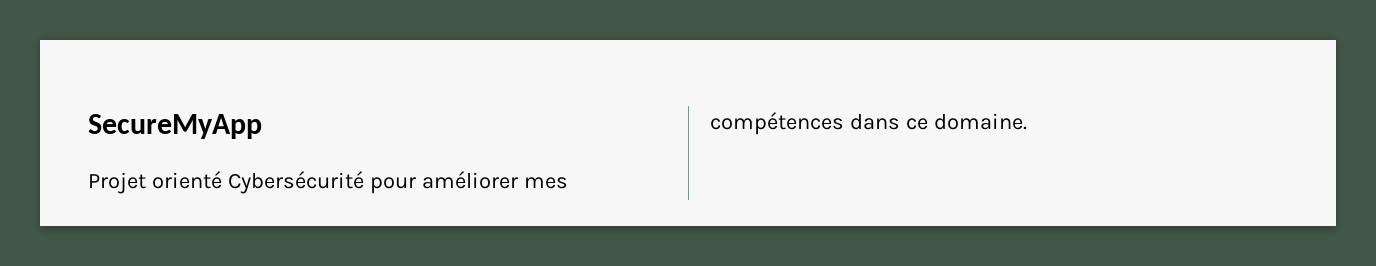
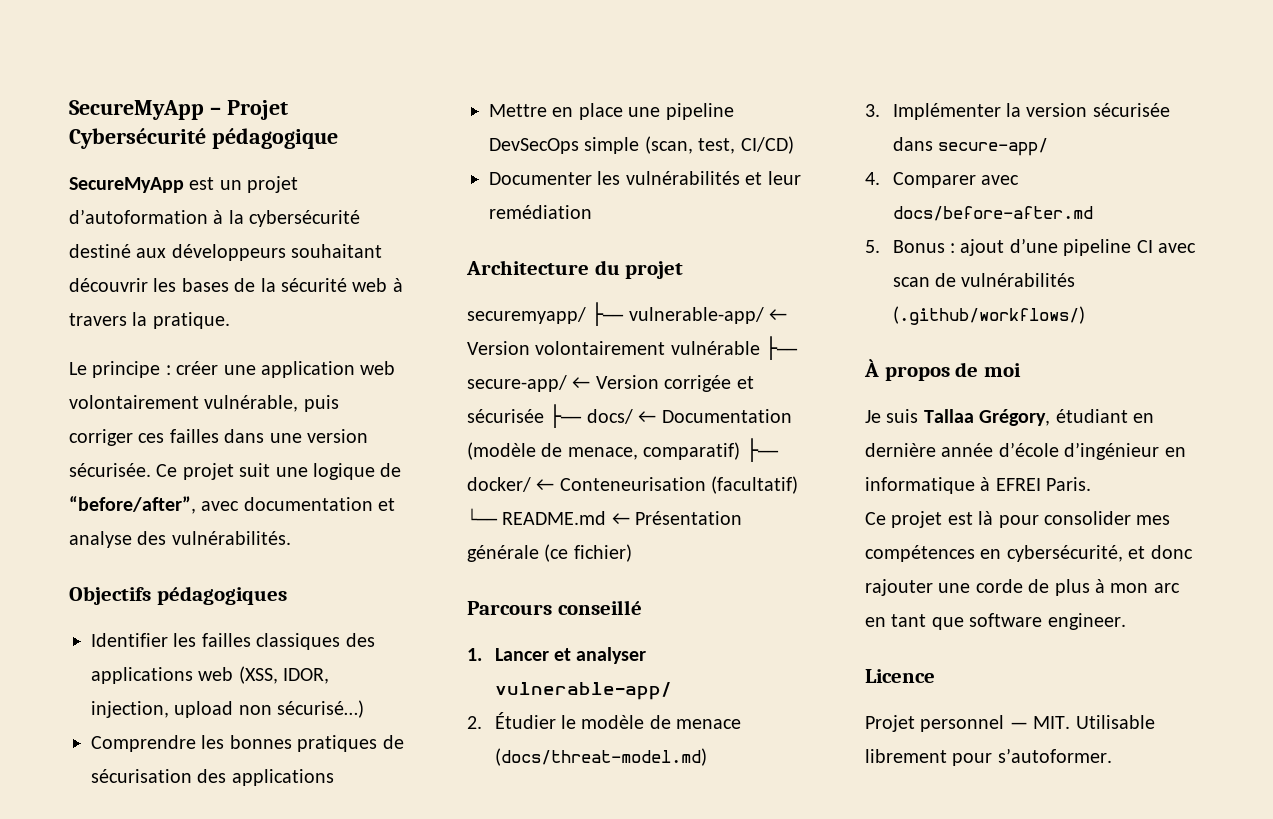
- SecureMyApp
- Projet orienté Cybersécurité pour améliorer mes compétences dans ce domaine.
+ SecureMyApp – Projet Cybersécurité pédagogique
+ SecureMyApp est un projet d’autoformation à la cybersécurité destiné aux développeurs souhaitant découvrir les bases de la sécurité web à travers la pratique.
+ Le principe : créer une application web volontairement vulnérable, puis corriger ces failles dans une version sécurisée. Ce projet suit une logique de “before/after”, avec documentation et analyse des vulnérabilités.
+ Objectifs pédagogiques
+ Identifier les failles classiques des applications web (XSS, IDOR, injection, upload non sécurisé…)
+ Comprendre les bonnes pratiques de sécurisation des applications
+ Mettre en place une pipeline DevSecOps simple (scan, test, CI/CD)
+ Documenter les vulnérabilités et leur remédiation
+ Architecture du projet
+ securemyapp/ ├── vulnerable-app/ ← Version volontairement vulnérable ├── secure-app/ ← Version corrigée et sécurisée ├── docs/ ← Documentation (modèle de menace, comparatif) ├── docker/ ← Conteneurisation (facultatif) └── README.md ← Présentation générale (ce fichier)
+ Parcours conseillé
+ 1. Lancer et analyser vulnerable-app/
+ 2. Étudier le modèle de menace (docs/threat-model.md)
+ 3. Implémenter la version sécurisée dans secure-app/
+ 4. Comparer avec docs/before-after.md
+ 5. Bonus : ajout d’une pipeline CI avec scan de vulnérabilités (.github/workflows/)
+ À propos de moi
+ Je suis Tallaa Grégory, étudiant en dernière année d’école d’ingénieur en informatique à EFREI Paris.
+ Ce projet est là pour consolider mes compétences en cybersécurité, et donc rajouter une corde de plus à mon arc en tant que software engineer.
+ Licence
+ Projet personnel — MIT. Utilisable librement pour s’autoformer.

